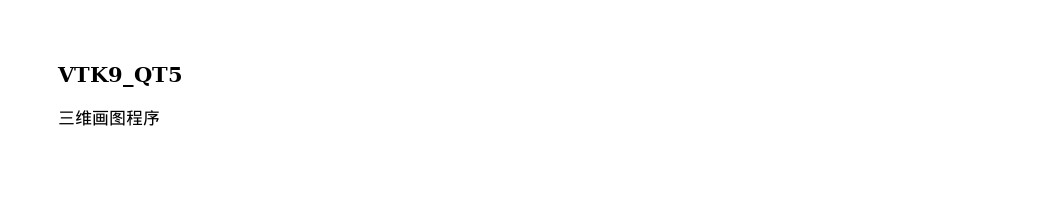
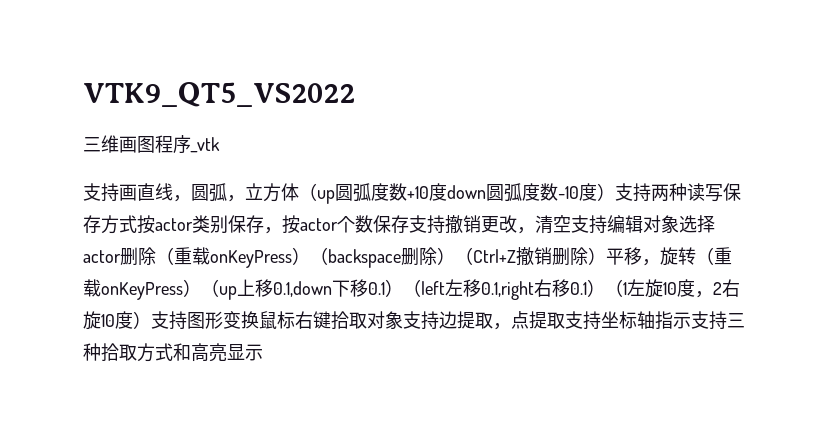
- VTK9_QT5
+ VTK9_QT5_VS2022
- 三维画图程序
+ 三维画图程序_vtk
+ 支持画直线，圆弧，立方体（up圆弧度数+10度down圆弧度数-10度）支持两种读写保存方式按actor类别保存，按actor个数保存支持撤销更改，清空支持编辑对象选择actor删除（重载onKeyPress）（backspace删除）（Ctrl+Z撤销删除）平移，旋转（重载onKeyPress）（up上移0.1,down下移0.1）（left左移0.1,right右移0.1）（1左旋10度，2右旋10度）支持图形变换鼠标右键拾取对象支持边提取，点提取支持坐标轴指示支持三种拾取方式和高亮显示

